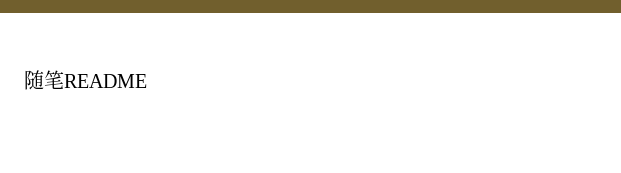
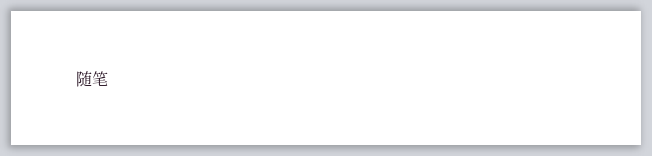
- 随笔README
+ 随笔

